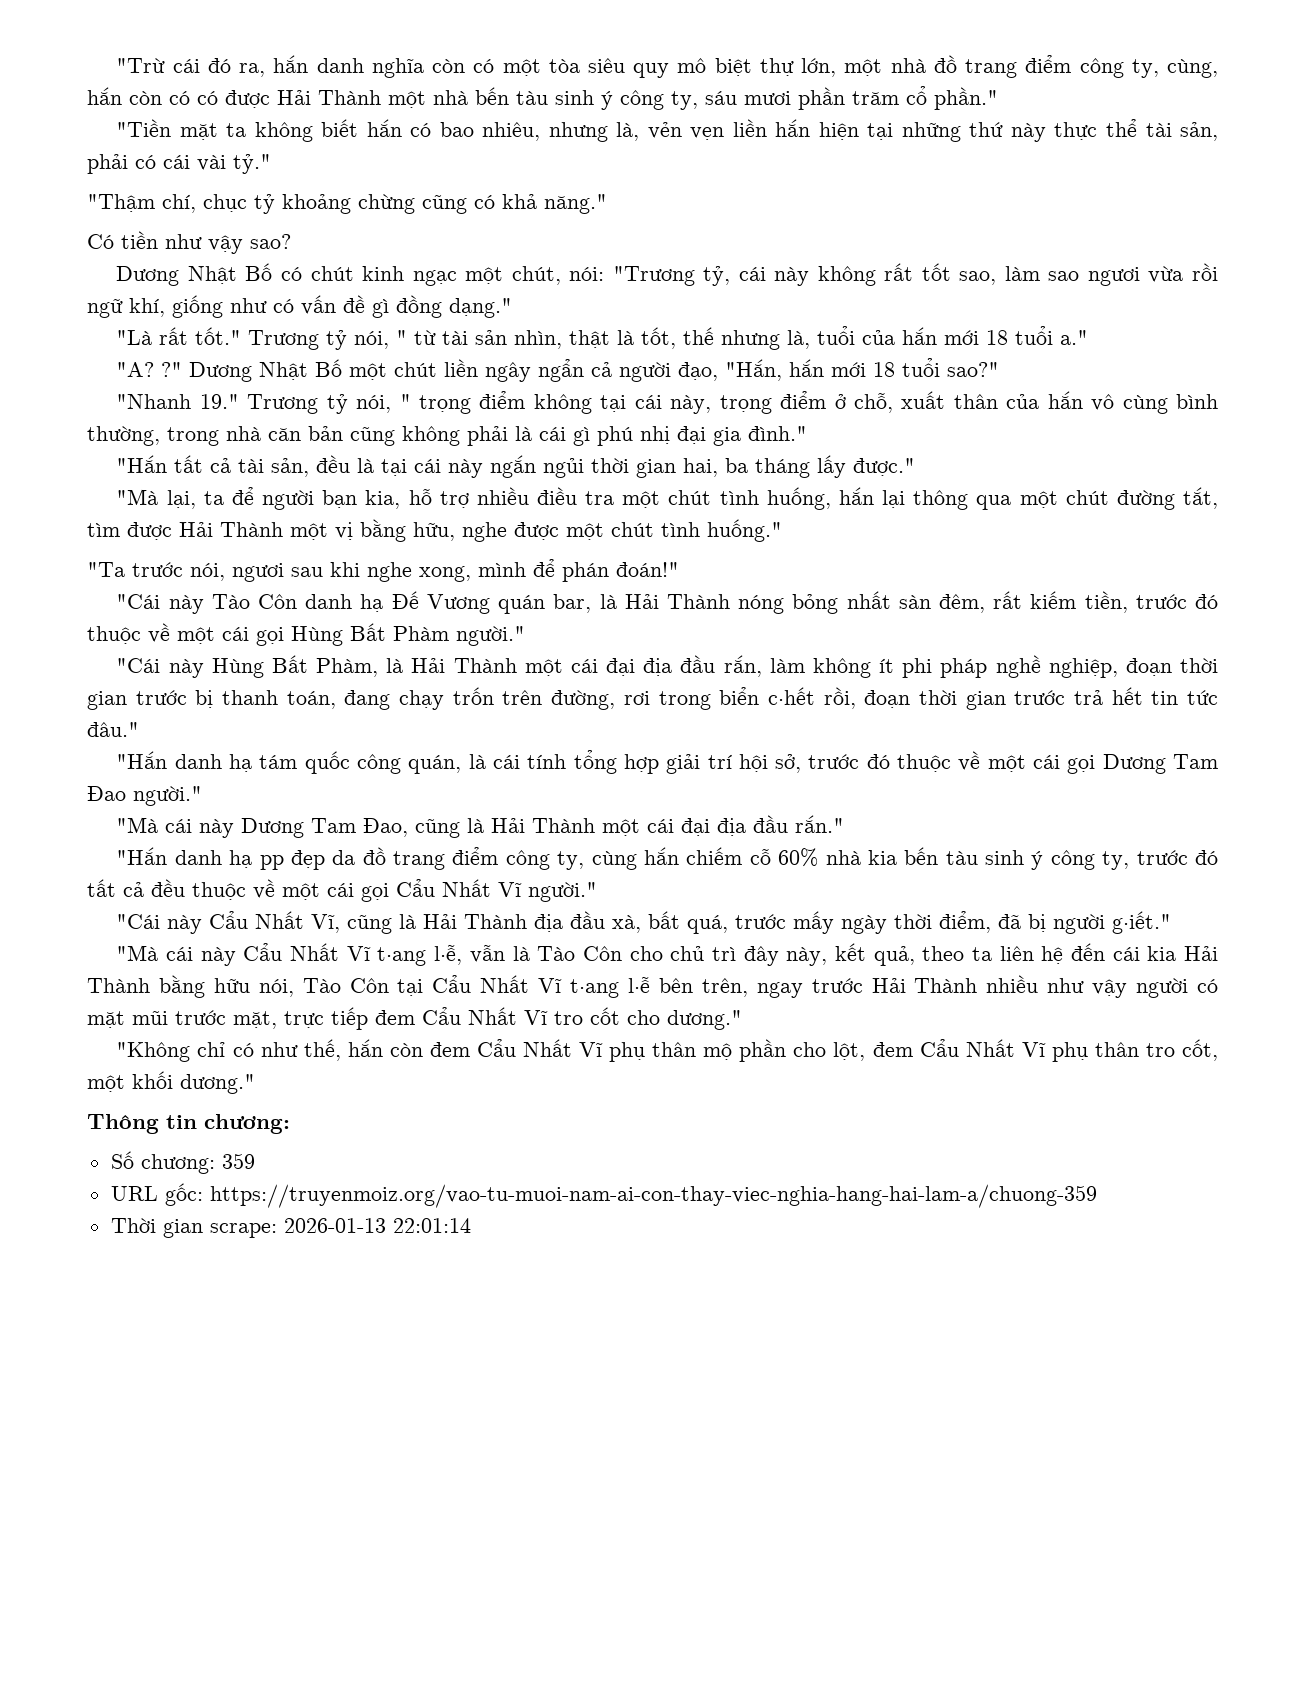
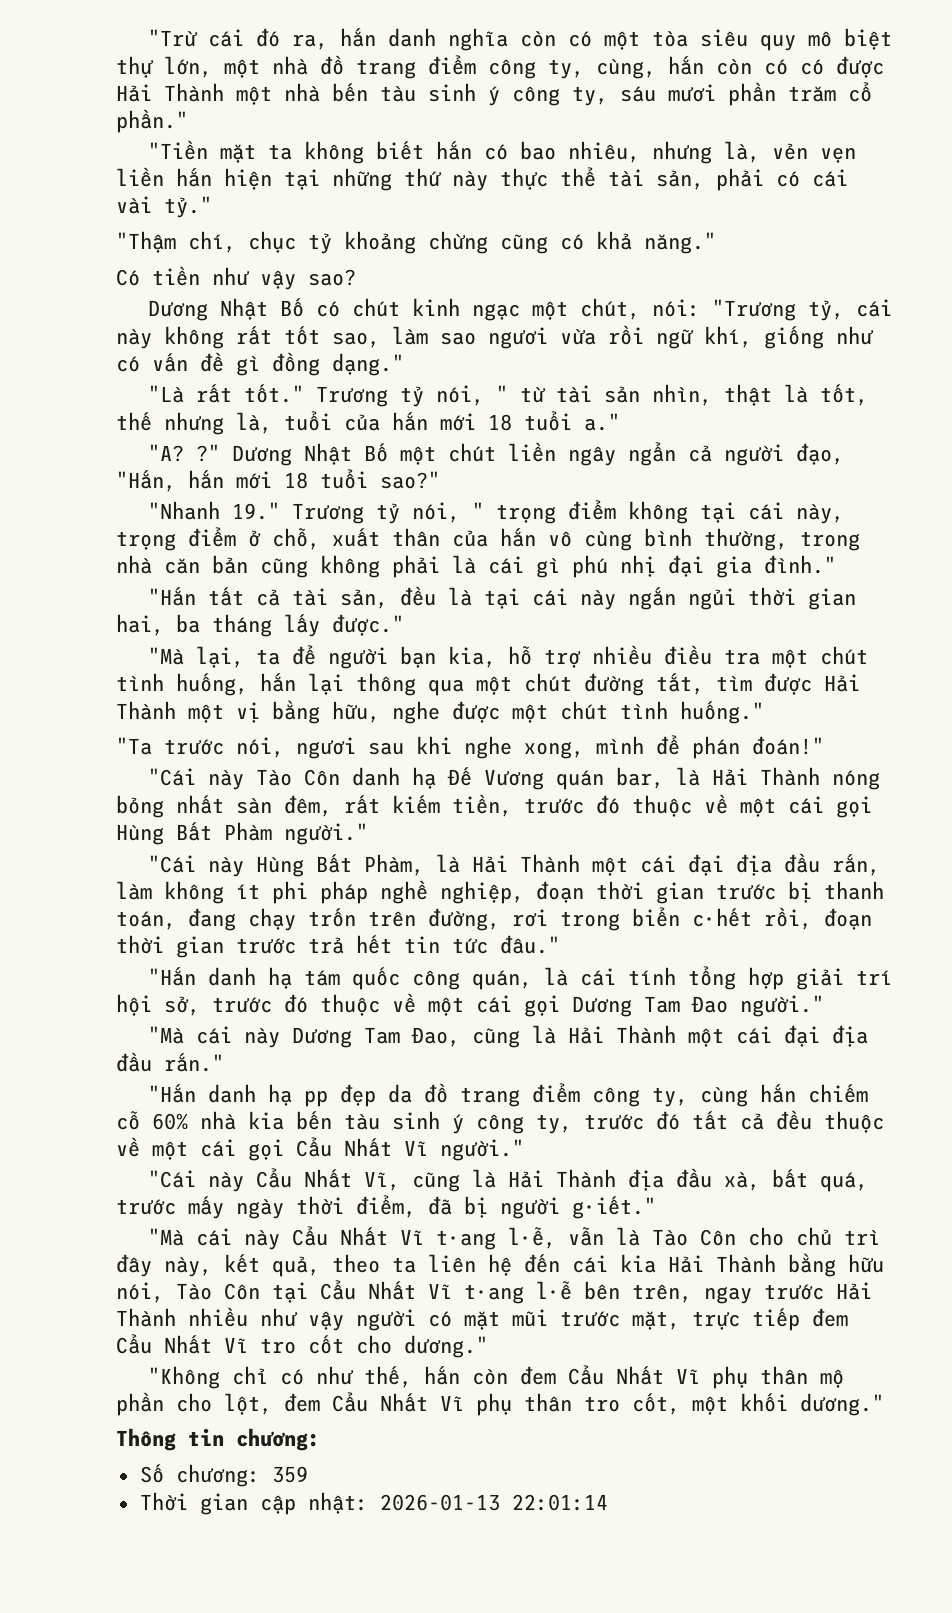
- URL gốc: https://truyenmoiz.org/vao-tu-muoi-nam-ai-con-thay-viec-nghia-hang-hai-lam-a/chuong-359
- Thời gian scrape: 2026-01-13 22:01:14
+ Thời gian cập nhật: 2026-01-13 22:01:14

